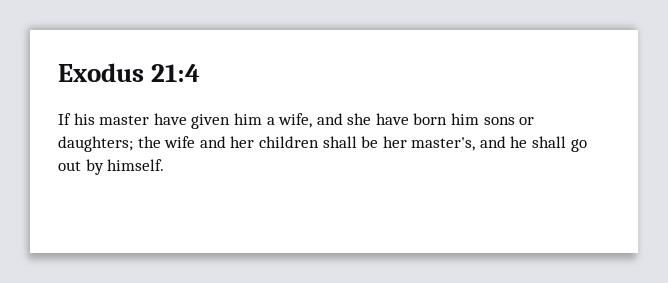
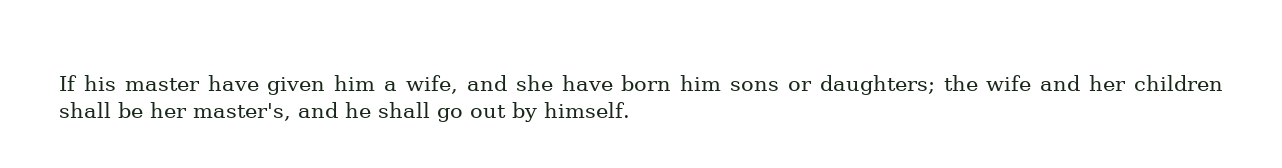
- Exodus 21:4

